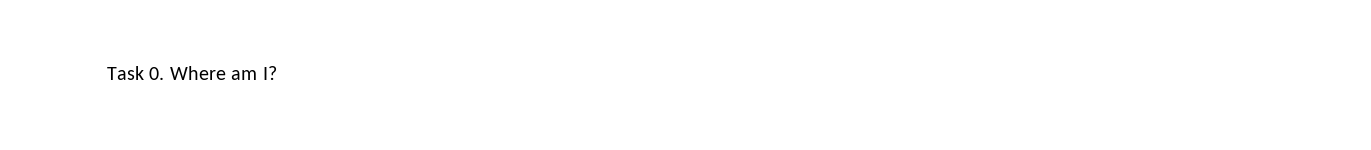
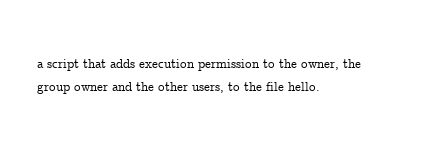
- Task 0. Where am I?
+ a script that adds execution permission to the owner, the group owner and the other users, to the file hello.

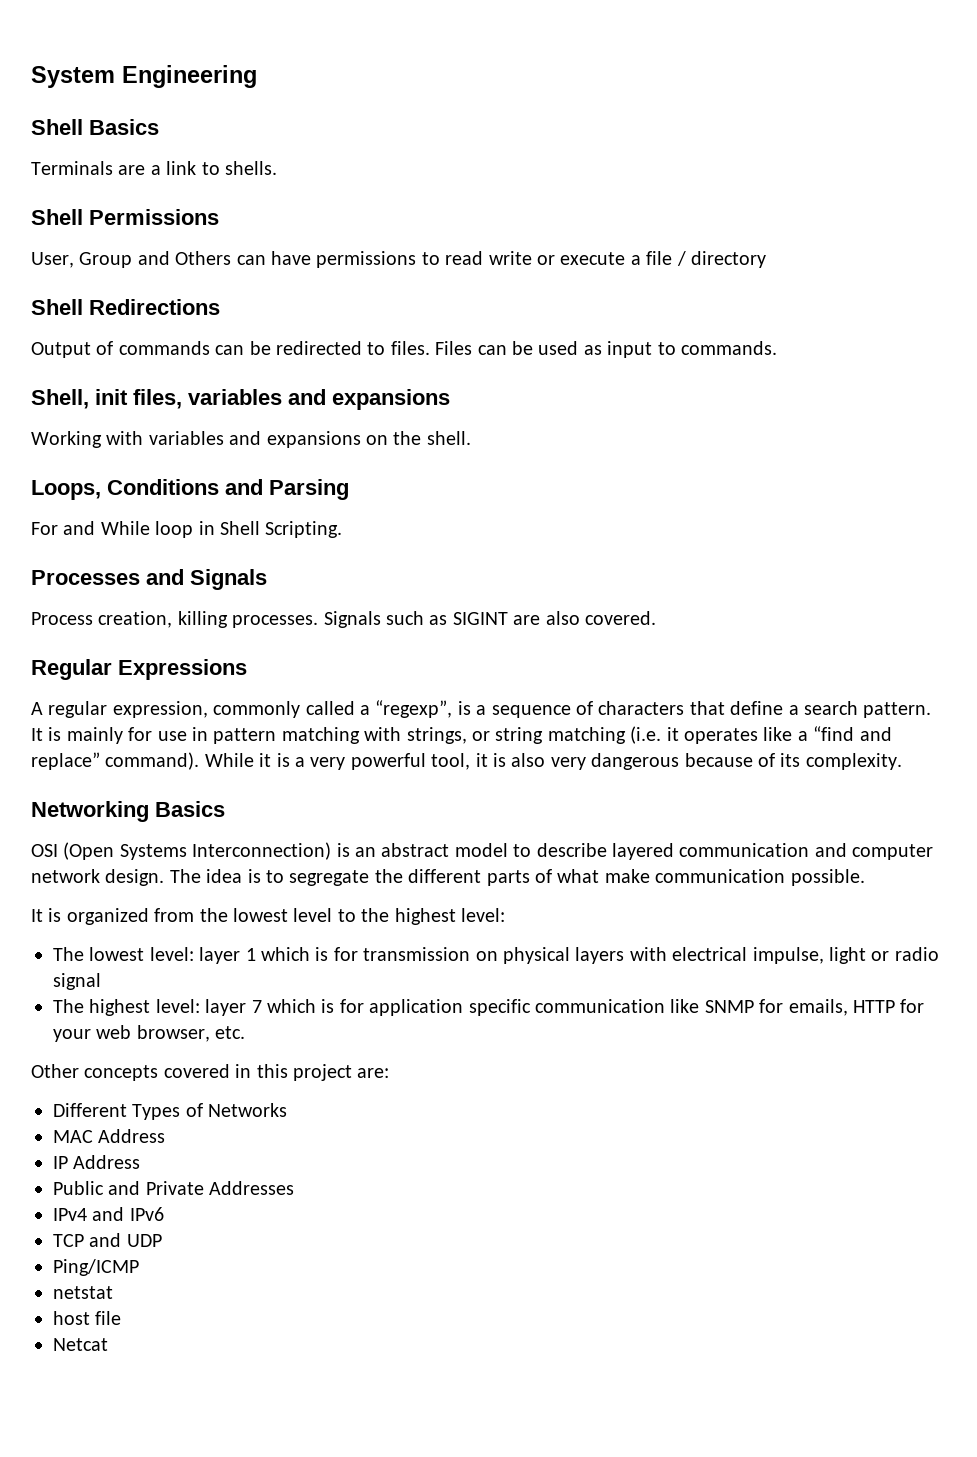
- a script that adds execution permission to the owner, the group owner and the other users, to the file hello.
+ System Engineering
+ Shell Basics
+ Terminals are a link to shells.
+ Shell Permissions
+ User, Group and Others can have permissions to read write or execute a file / directory
+ Shell Redirections
+ Output of commands can be redirected to files. Files can be used as input to commands.
+ Shell, init files, variables and expansions
+ Working with variables and expansions on the shell.
+ Loops, Conditions and Parsing
+ For and While loop in Shell Scripting.
+ Processes and Signals
+ Process creation, killing processes. Signals such as SIGINT are also covered.
+ Regular Expressions
+ A regular expression, commonly called a “regexp”, is a sequence of characters that define a search pattern. It is mainly for use in pattern matching with strings, or string matching (i.e. it operates like a “find and replace” command). While it is a very powerful tool, it is also very dangerous because of its complexity.
+ Networking Basics
+ OSI (Open Systems Interconnection) is an abstract model to describe layered communication and computer network design. The idea is to segregate the different parts of what make communication possible.
+ It is organized from the lowest level to the highest level:
+ The lowest level: layer 1 which is for transmission on physical layers with electrical impulse, light or radio signal
+ The highest level: layer 7 which is for application specific communication like SNMP for emails, HTTP for your web browser, etc.
+ Other concepts covered in this project are:
+ Different Types of Networks
+ MAC Address
+ IP Address
+ Public and Private Addresses
+ IPv4 and IPv6
+ TCP and UDP
+ Ping/ICMP
+ netstat
+ host file
+ Netcat

